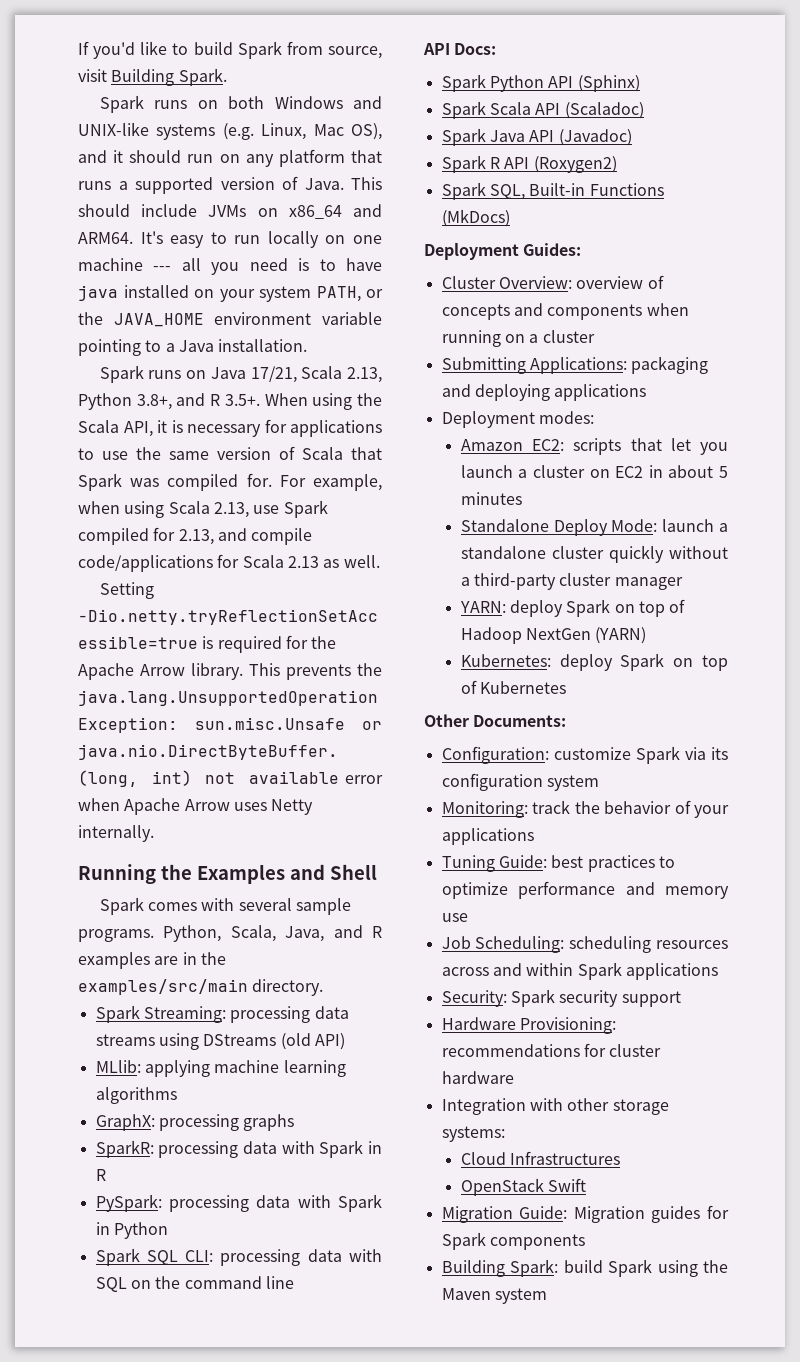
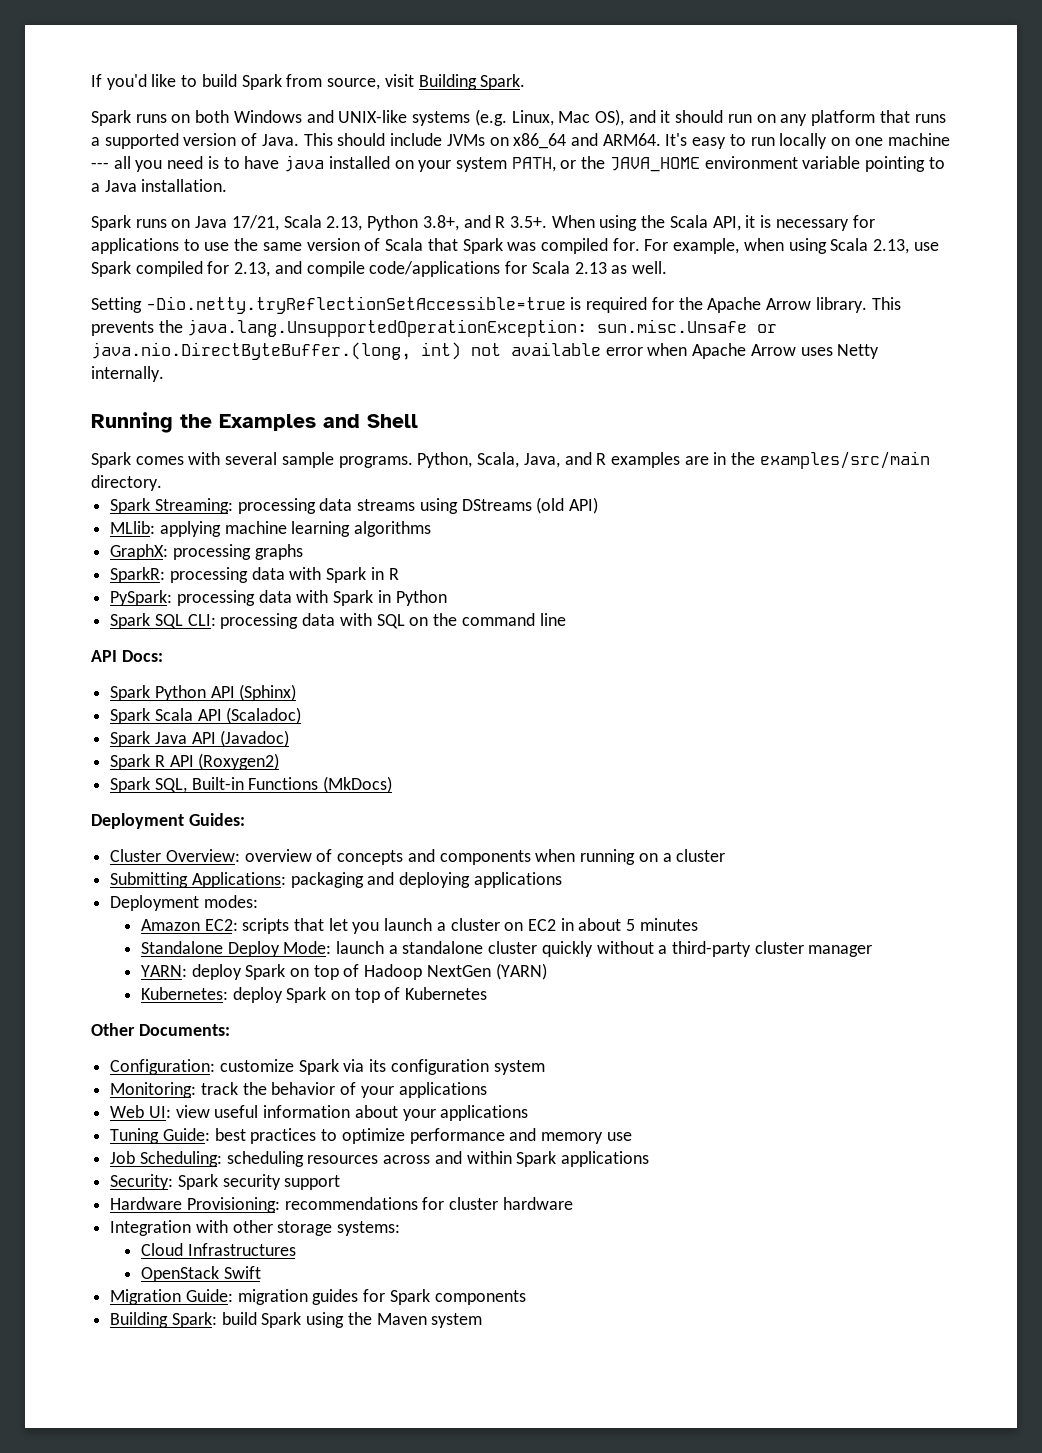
+ Web UI: view useful information about your applications
- Migration Guide: Migration guides for Spark components
+ Migration Guide: migration guides for Spark components

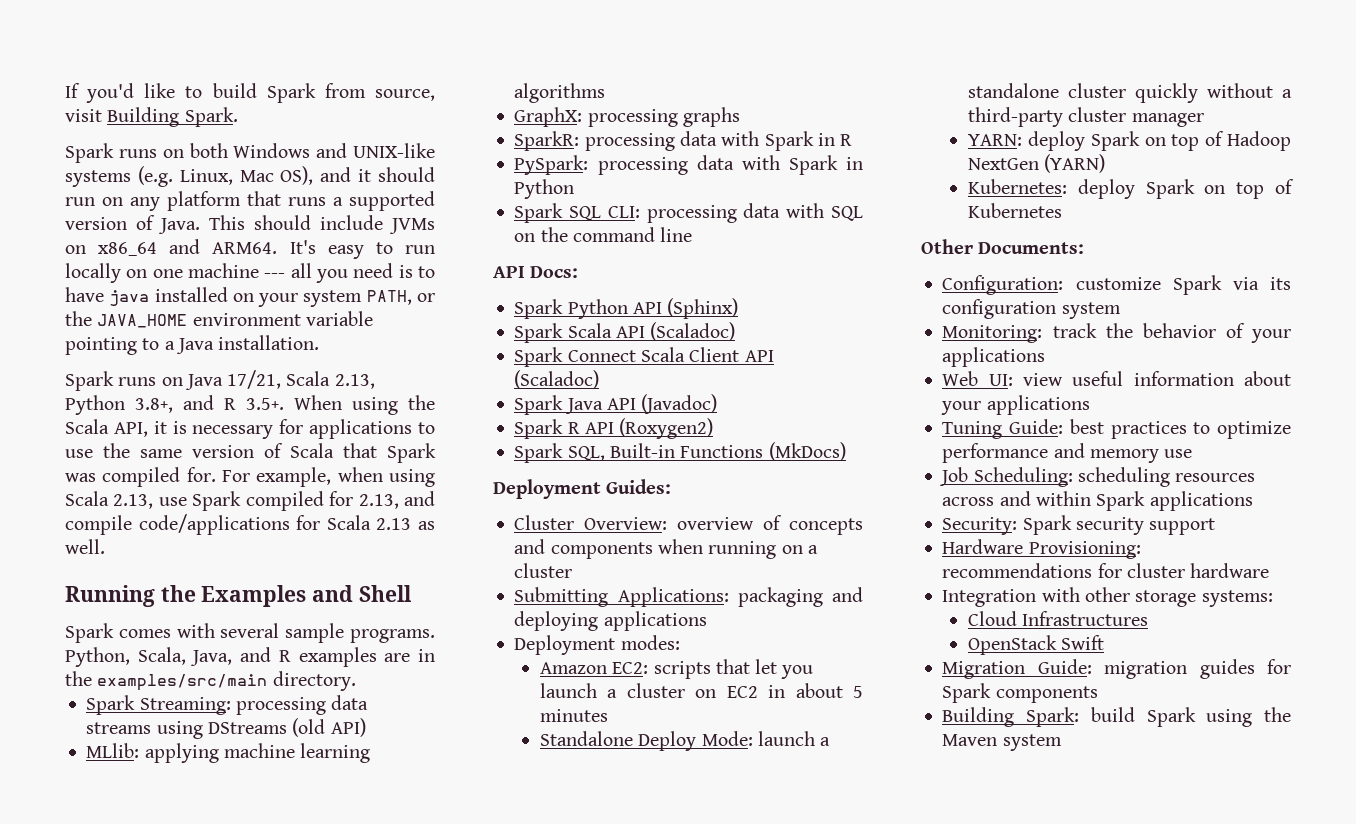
- Setting -Dio.netty.tryReflectionSetAccessible=true is required for the Apache Arrow library. This prevents the java.lang.UnsupportedOperationException: sun.misc.Unsafe or java.nio.DirectByteBuffer.(long, int) not available error when Apache Arrow uses Netty internally.
+ Spark Connect Scala Client API (Scaladoc)

